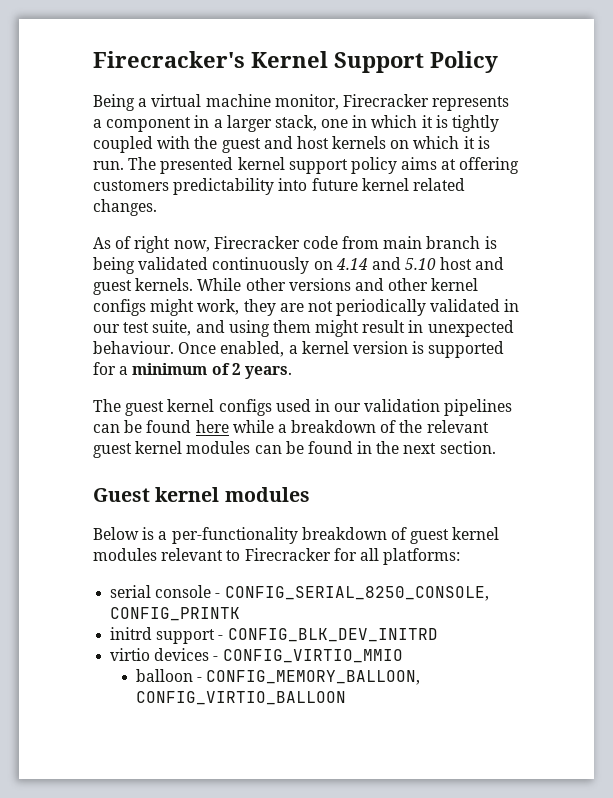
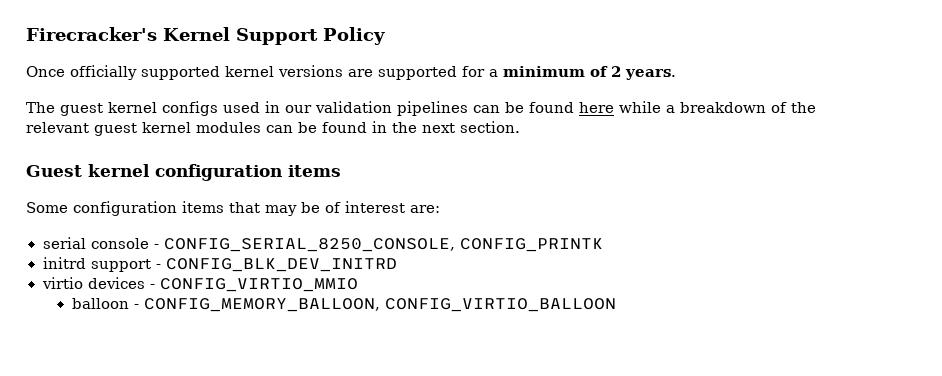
- Being a virtual machine monitor, Firecracker represents a component in a larger stack, one in which it is tightly coupled with the guest and host kernels on which it is run. The presented kernel support policy aims at offering customers predictability into future kernel related changes.
- As of right now, Firecracker code from main branch is being validated continuously on 4.14 and 5.10 host and guest kernels. While other versions and other kernel configs might work, they are not periodically validated in our test suite, and using them might result in unexpected behaviour. Once enabled, a kernel version is supported for a minimum of 2 years.
+ Once officially supported kernel versions are supported for a minimum of 2 years.
- Guest kernel modules
- Below is a per-functionality breakdown of guest kernel modules relevant to Firecracker for all platforms:
+ Guest kernel configuration items
+ Some configuration items that may be of interest are:

